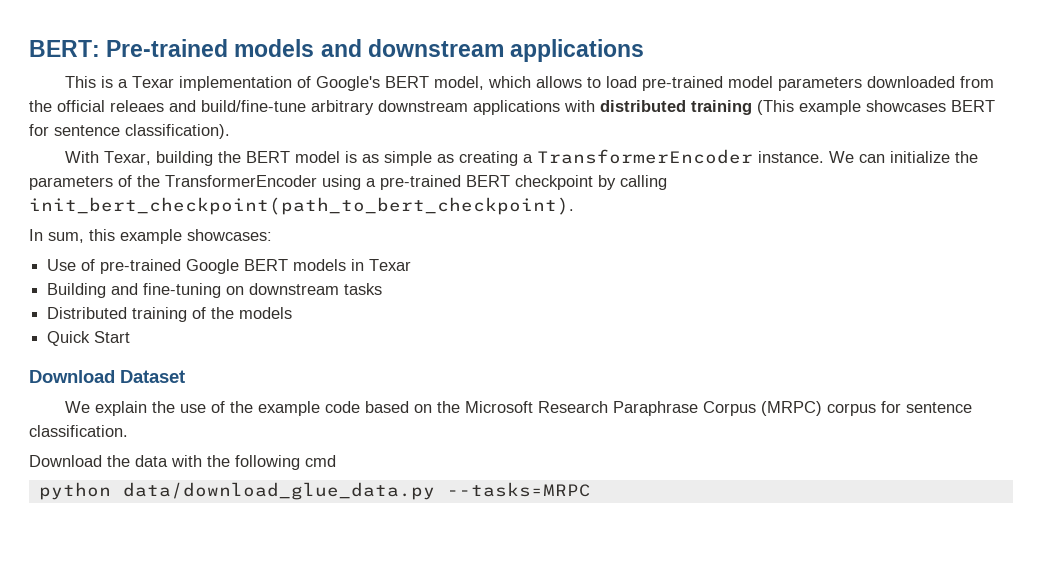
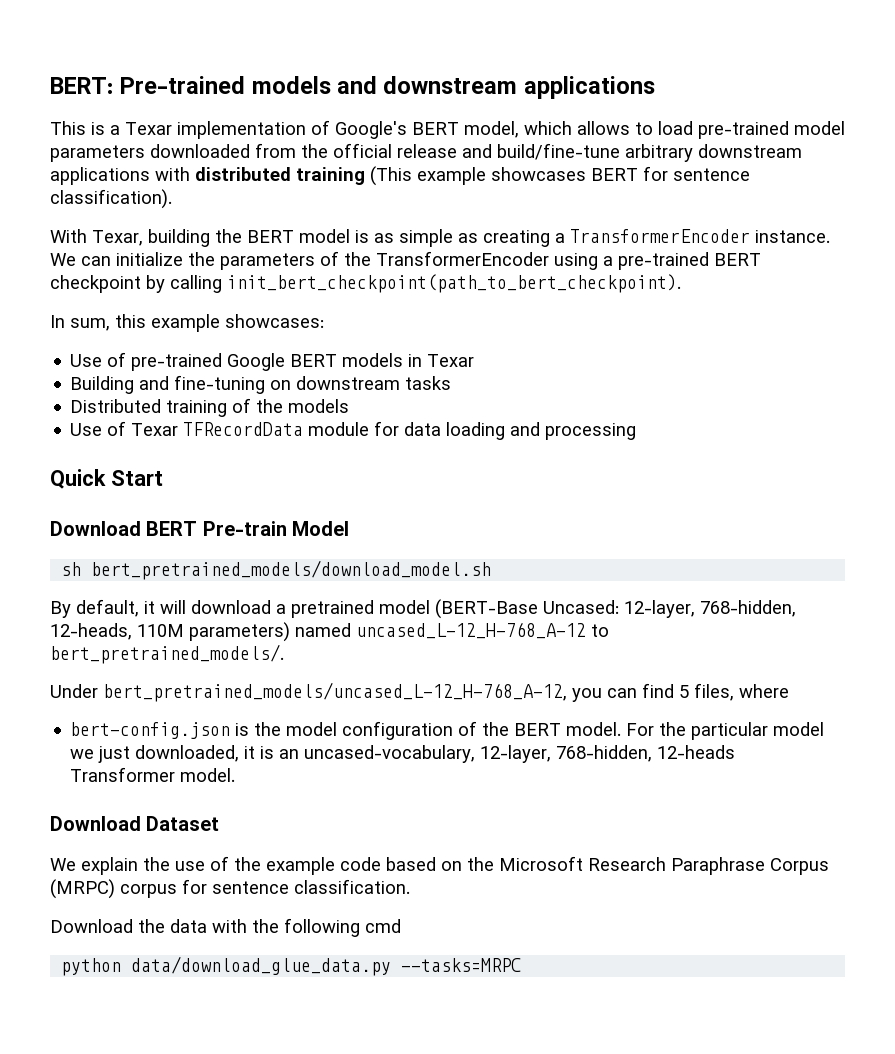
- This is a Texar implementation of Google's BERT model, which allows to load pre-trained model parameters downloaded from the official releaes and build/fine-tune arbitrary downstream applications with distributed training (This example showcases BERT for sentence classification).
+ This is a Texar implementation of Google's BERT model, which allows to load pre-trained model parameters downloaded from the official release and build/fine-tune arbitrary downstream applications with distributed training (This example showcases BERT for sentence classification).
+ Use of Texar TFRecordData module for data loading and processing
  Quick Start
+ Download BERT Pre-train Model
+ sh bert_pretrained_models/download_model.sh
+ By default, it will download a pretrained model (BERT-Base Uncased: 12-layer, 768-hidden, 12-heads, 110M parameters) named uncased_L-12_H-768_A-12 to bert_pretrained_models/.
+ Under bert_pretrained_models/uncased_L-12_H-768_A-12, you can find 5 files, where
+ bert-config.json is the model configuration of the BERT model. For the particular model we just downloaded, it is an uncased-vocabulary, 12-layer, 768-hidden, 12-heads Transformer model.

